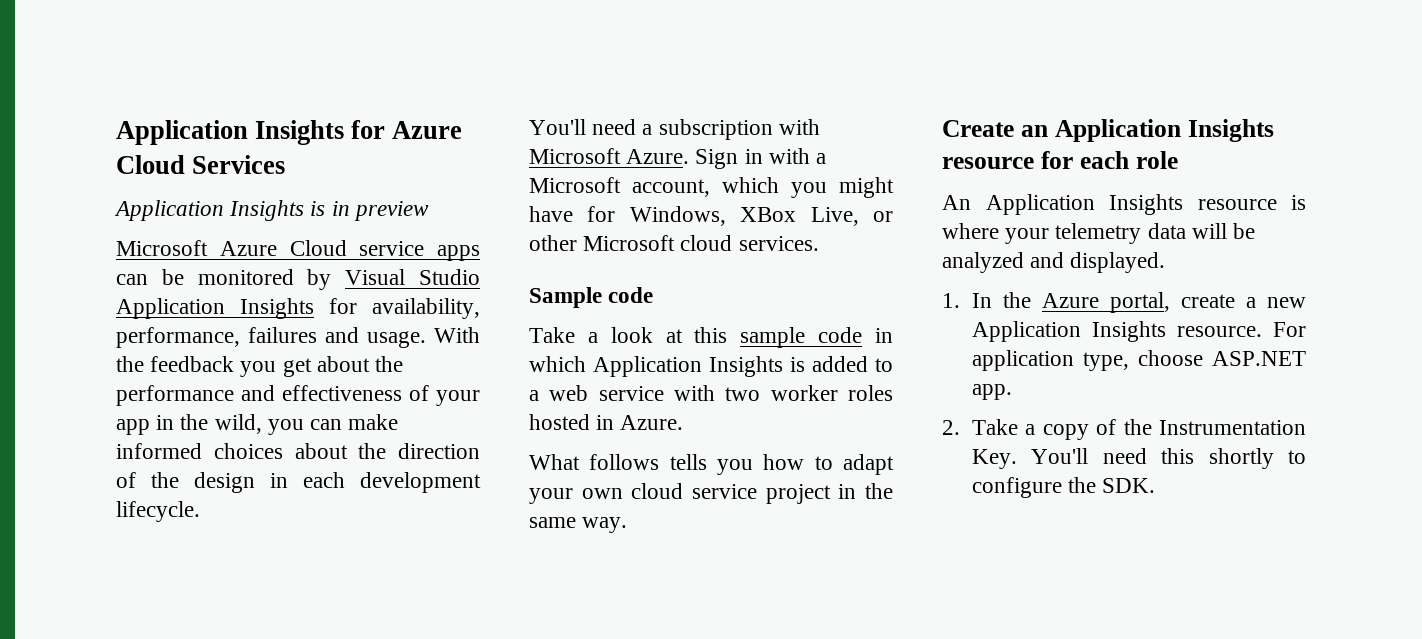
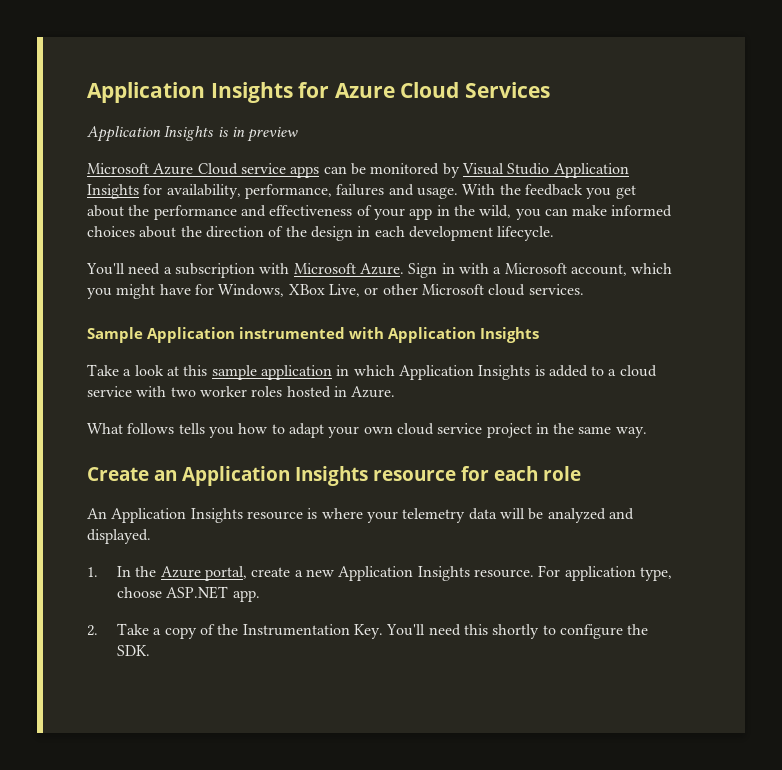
- Sample code
+ Sample Application instrumented with Application Insights
- Take a look at this sample code in which Application Insights is added to a web service with two worker roles hosted in Azure.
+ Take a look at this sample application in which Application Insights is added to a cloud service with two worker roles hosted in Azure.

